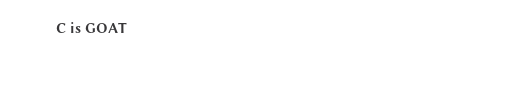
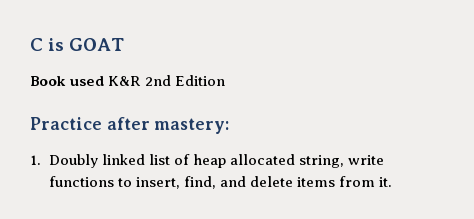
+ Book used K&R 2nd Edition
+ Practice after mastery:
+ 1. Doubly linked list of heap allocated string, write functions to insert, find, and delete items from it.

